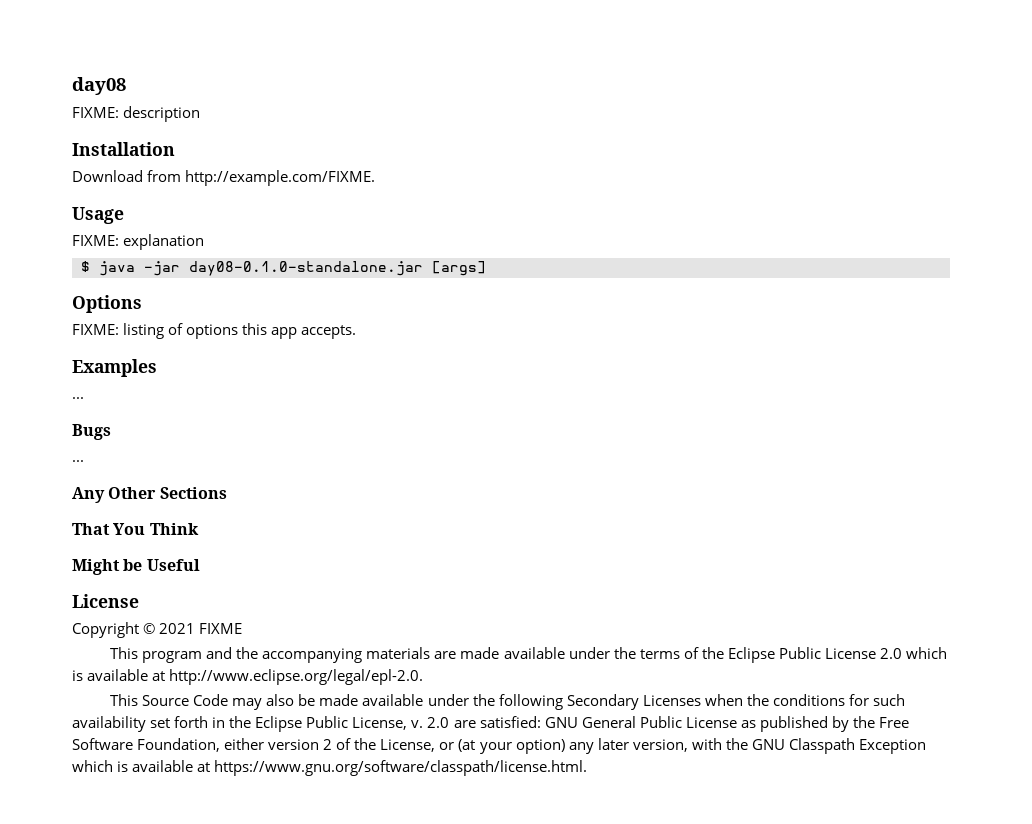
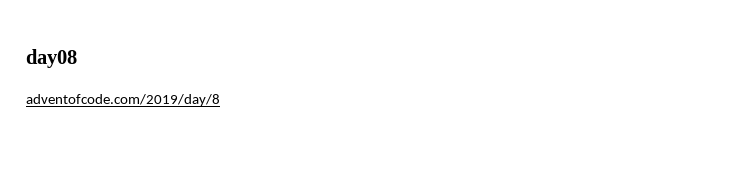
- FIXME: description
- Installation
- Download from http://example.com/FIXME.
- Usage
- FIXME: explanation
- $ java -jar day08-0.1.0-standalone.jar [args]
- Options
- FIXME: listing of options this app accepts.
- Examples
- ...
- Bugs
- ...
- Any Other Sections
- That You Think
- Might be Useful
- License
- Copyright © 2021 FIXME
- This program and the accompanying materials are made available under the terms of the Eclipse Public License 2.0 which is available at http://www.eclipse.org/legal/epl-2.0.
- This Source Code may also be made available under the following Secondary Licenses when the conditions for such availability set forth in the Eclipse Public License, v. 2.0 are satisfied: GNU General Public License as published by the Free Software Foundation, either version 2 of the License, or (at your option) any later version, with the GNU Classpath Exception which is available at https://www.gnu.org/software/classpath/license.html.
+ adventofcode.com/2019/day/8

